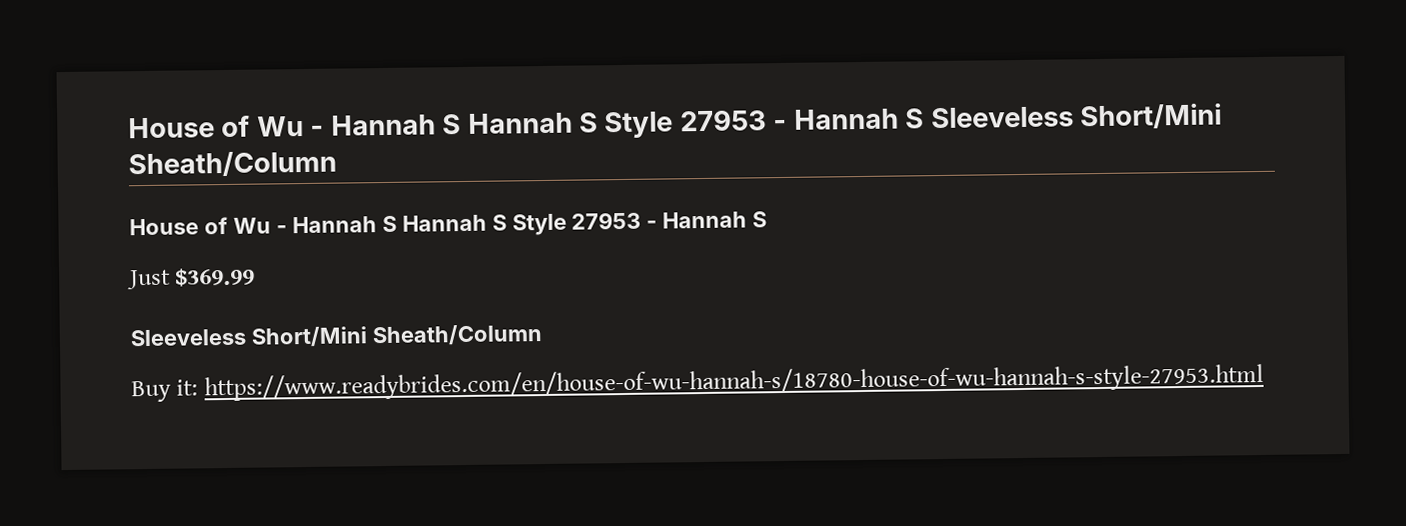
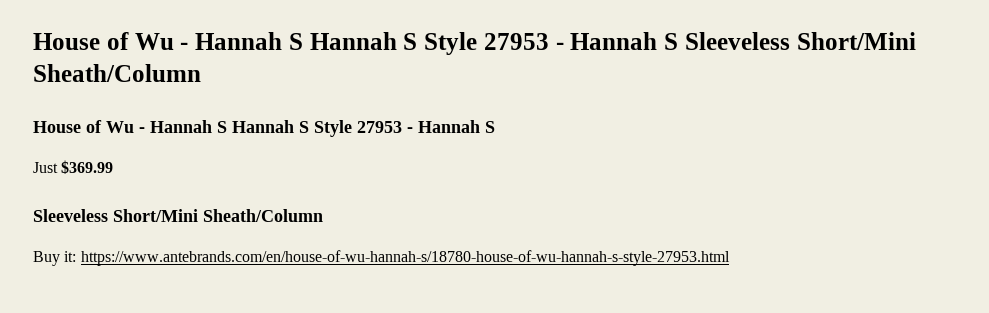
- Buy it: https://www.readybrides.com/en/house-of-wu-hannah-s/18780-house-of-wu-hannah-s-style-27953.html
+ Buy it: https://www.antebrands.com/en/house-of-wu-hannah-s/18780-house-of-wu-hannah-s-style-27953.html

